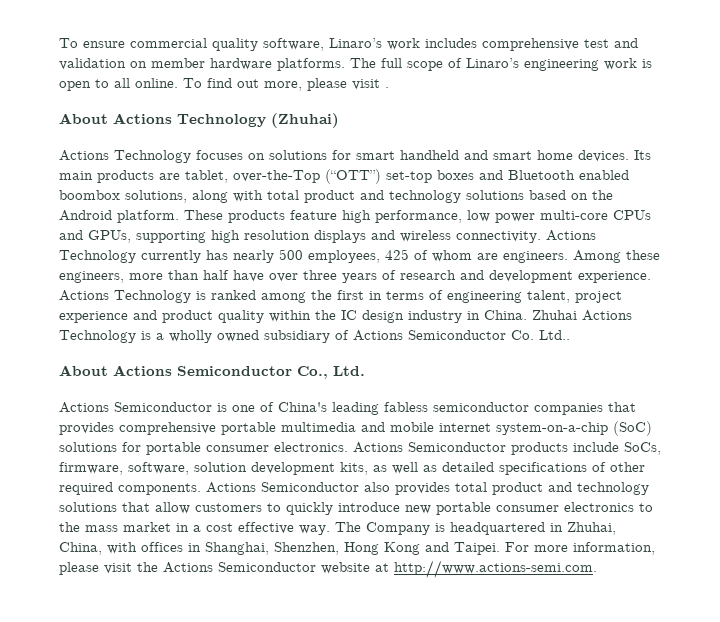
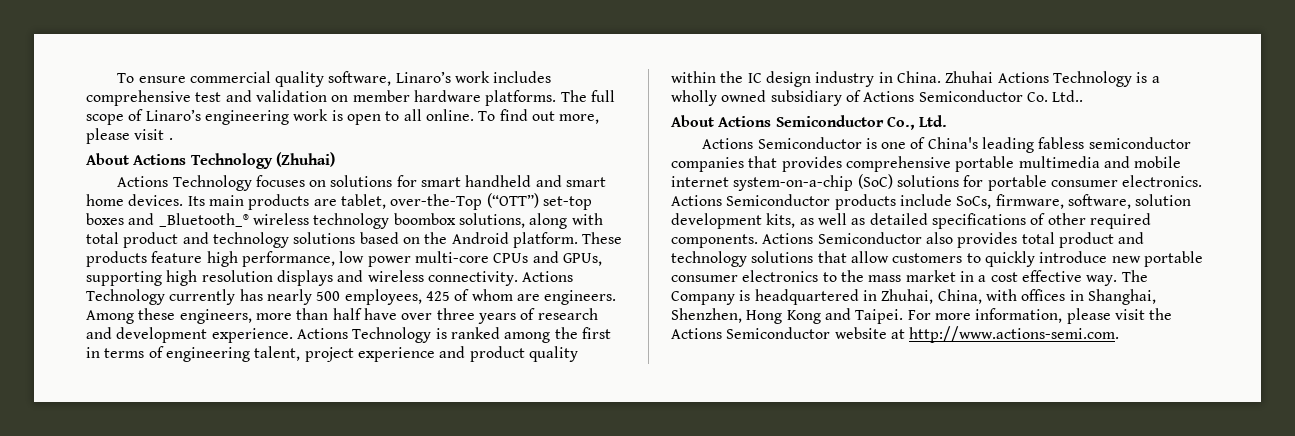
- Its main products are tablet, over-the-Top (“OTT”) set-top boxes and Bluetooth enabled boombox solutions, along with total product and technology solutions based on the Android platform.
+ Its main products are tablet, over-the-Top (“OTT”) set-top boxes and _Bluetooth_® wireless technology boombox solutions, along with total product and technology solutions based on the Android platform.

